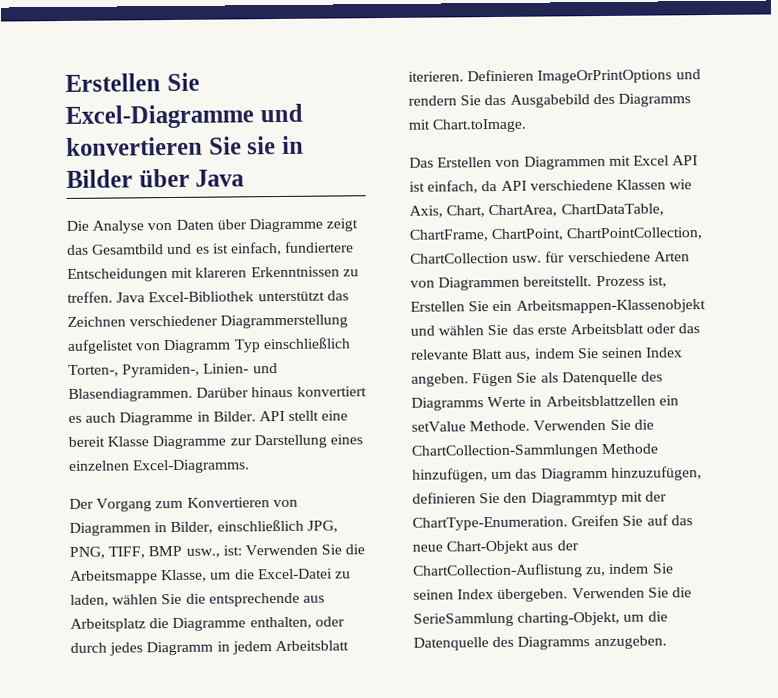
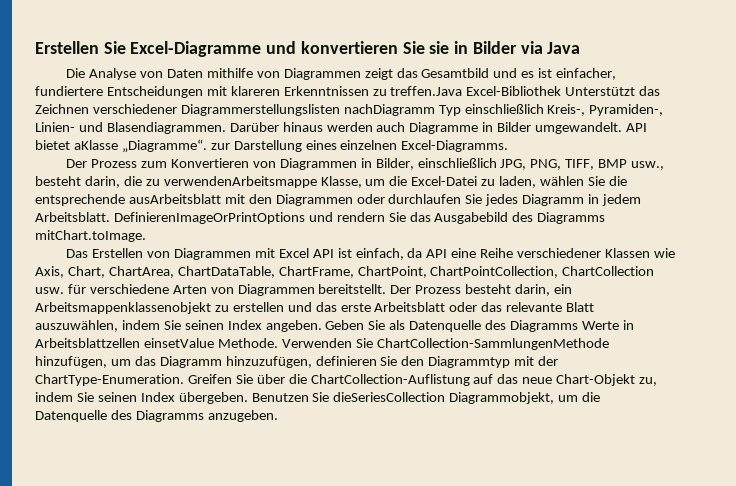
- Erstellen Sie Excel-Diagramme und konvertieren Sie sie in Bilder über Java
+ Erstellen Sie Excel-Diagramme und konvertieren Sie sie in Bilder via Java
- Die Analyse von Daten über Diagramme zeigt das Gesamtbild und es ist einfach, fundiertere Entscheidungen mit klareren Erkenntnissen zu treffen. Java Excel-Bibliothek unterstützt das Zeichnen verschiedener Diagrammerstellung aufgelistet von Diagramm Typ einschließlich Torten-, Pyramiden-, Linien- und Blasendiagrammen.
+ Die Analyse von Daten mithilfe von Diagrammen zeigt das Gesamtbild und es ist einfacher, fundiertere Entscheidungen mit klareren Erkenntnissen zu treffen.Java Excel-Bibliothek Unterstützt das Zeichnen verschiedener Diagrammerstellungslisten nachDiagramm Typ einschließlich Kreis-, Pyramiden-, Linien- und Blasendiagrammen.
- Darüber hinaus konvertiert es auch Diagramme in Bilder. API stellt eine bereit Klasse Diagramme zur Darstellung eines einzelnen Excel-Diagramms.
+ Darüber hinaus werden auch Diagramme in Bilder umgewandelt. API bietet aKlasse „Diagramme“. zur Darstellung eines einzelnen Excel-Diagramms.
- Der Vorgang zum Konvertieren von Diagrammen in Bilder, einschließlich JPG, PNG, TIFF, BMP usw., ist: Verwenden Sie die Arbeitsmappe Klasse, um die Excel-Datei zu laden, wählen Sie die entsprechende aus Arbeitsplatz die Diagramme enthalten, oder durch jedes Diagramm in jedem Arbeitsblatt iterieren. Definieren ImageOrPrintOptions und rendern Sie das Ausgabebild des Diagramms mit Chart.toImage.
+ Der Prozess zum Konvertieren von Diagrammen in Bilder, einschließlich JPG, PNG, TIFF, BMP usw., besteht darin, die zu verwendenArbeitsmappe Klasse, um die Excel-Datei zu laden, wählen Sie die entsprechende ausArbeitsblatt mit den Diagrammen oder durchlaufen Sie jedes Diagramm in jedem Arbeitsblatt. DefinierenImageOrPrintOptions und rendern Sie das Ausgabebild des Diagramms mitChart.toImage.
- Das Erstellen von Diagrammen mit Excel API ist einfach, da API verschiedene Klassen wie Axis, Chart, ChartArea, ChartDataTable, ChartFrame, ChartPoint, ChartPointCollection, ChartCollection usw. für verschiedene Arten von Diagrammen bereitstellt.
+ Das Erstellen von Diagrammen mit Excel API ist einfach, da API eine Reihe verschiedener Klassen wie Axis, Chart, ChartArea, ChartDataTable, ChartFrame, ChartPoint, ChartPointCollection, ChartCollection usw. für verschiedene Arten von Diagrammen bereitstellt.
- Prozess ist, Erstellen Sie ein Arbeitsmappen-Klassenobjekt und wählen Sie das erste Arbeitsblatt oder das relevante Blatt aus, indem Sie seinen Index angeben.
+ Der Prozess besteht darin, ein Arbeitsmappenklassenobjekt zu erstellen und das erste Arbeitsblatt oder das relevante Blatt auszuwählen, indem Sie seinen Index angeben.
- Fügen Sie als Datenquelle des Diagramms Werte in Arbeitsblattzellen ein setValue Methode.
+ Geben Sie als Datenquelle des Diagramms Werte in Arbeitsblattzellen einsetValue Methode.
- Verwenden Sie die ChartCollection-Sammlungen Methode hinzufügen, um das Diagramm hinzuzufügen, definieren Sie den Diagrammtyp mit der ChartType-Enumeration.
+ Verwenden Sie ChartCollection-SammlungenMethode hinzufügen, um das Diagramm hinzuzufügen, definieren Sie den Diagrammtyp mit der ChartType-Enumeration.
- Greifen Sie auf das neue Chart-Objekt aus der ChartCollection-Auflistung zu, indem Sie seinen Index übergeben.
+ Greifen Sie über die ChartCollection-Auflistung auf das neue Chart-Objekt zu, indem Sie seinen Index übergeben.
- Verwenden Sie die SerieSammlung charting-Objekt, um die Datenquelle des Diagramms anzugeben.
+ Benutzen Sie dieSeriesCollection Diagrammobjekt, um die Datenquelle des Diagramms anzugeben.

